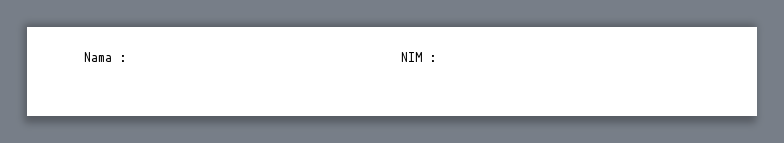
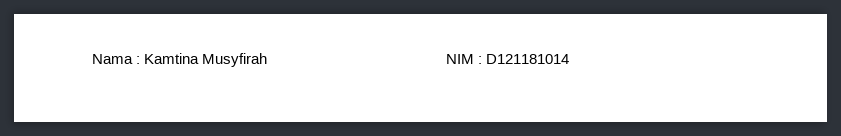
- Nama :
+ Nama : Kamtina Musyfirah
- NIM :
+ NIM : D121181014

